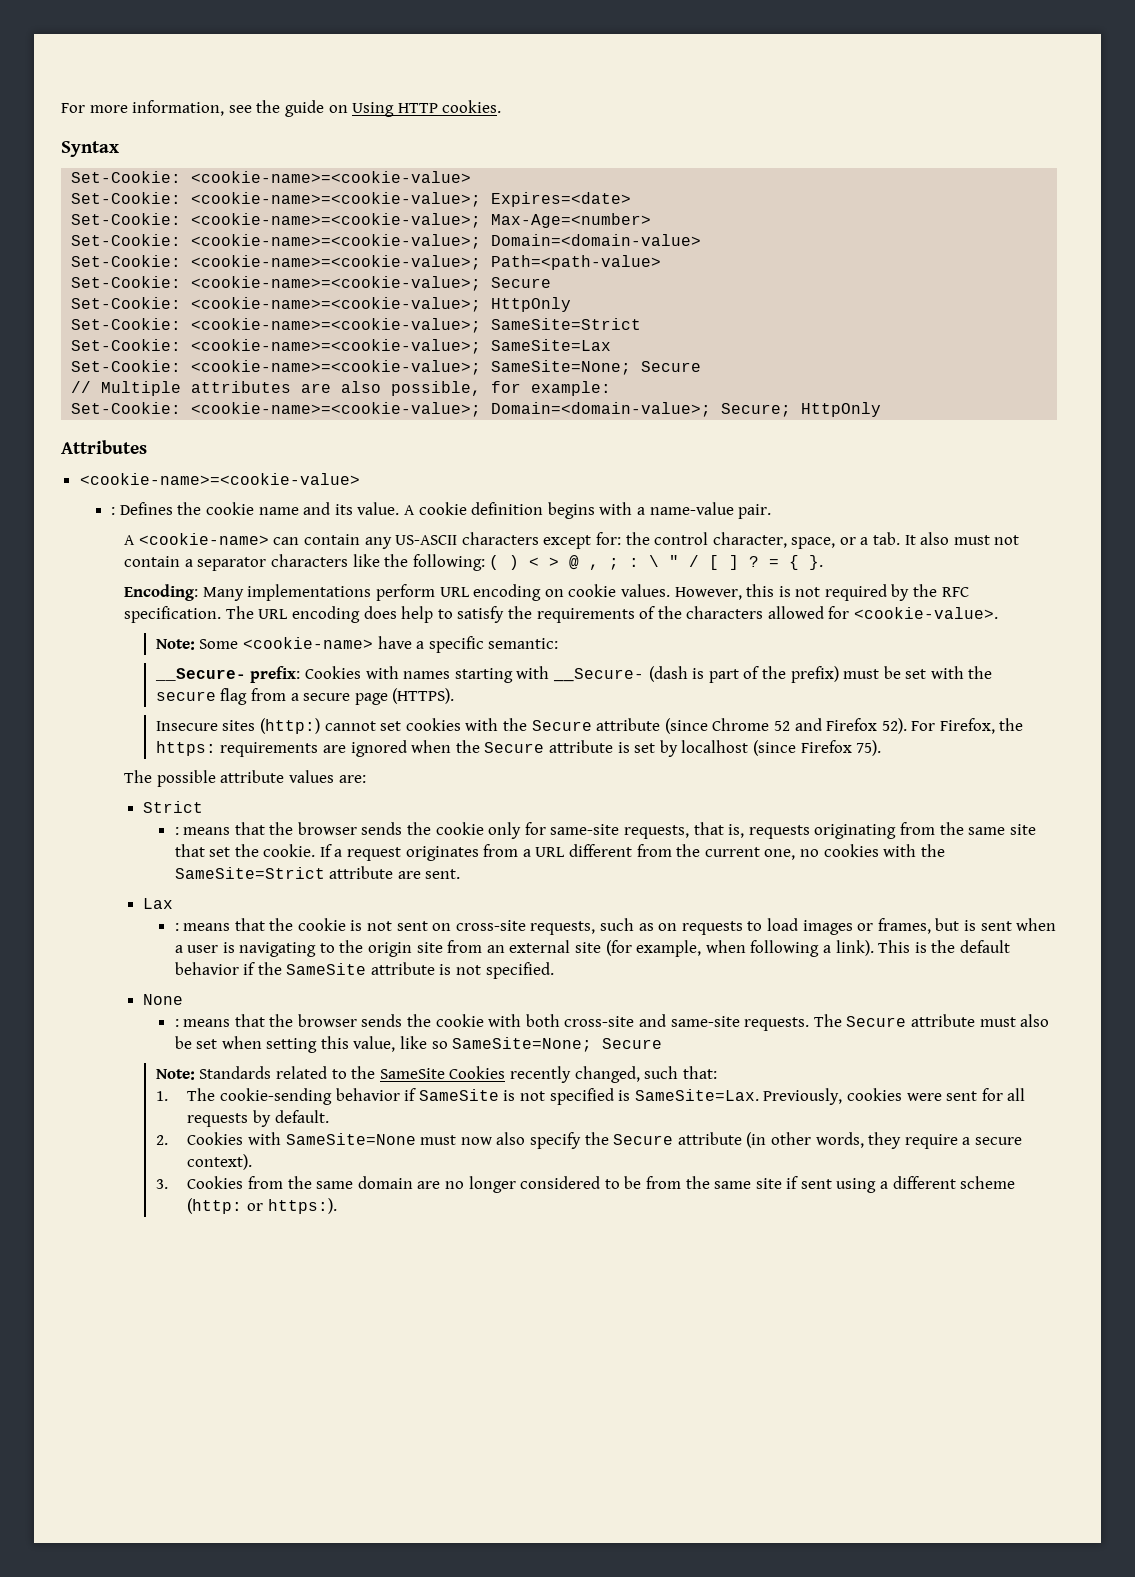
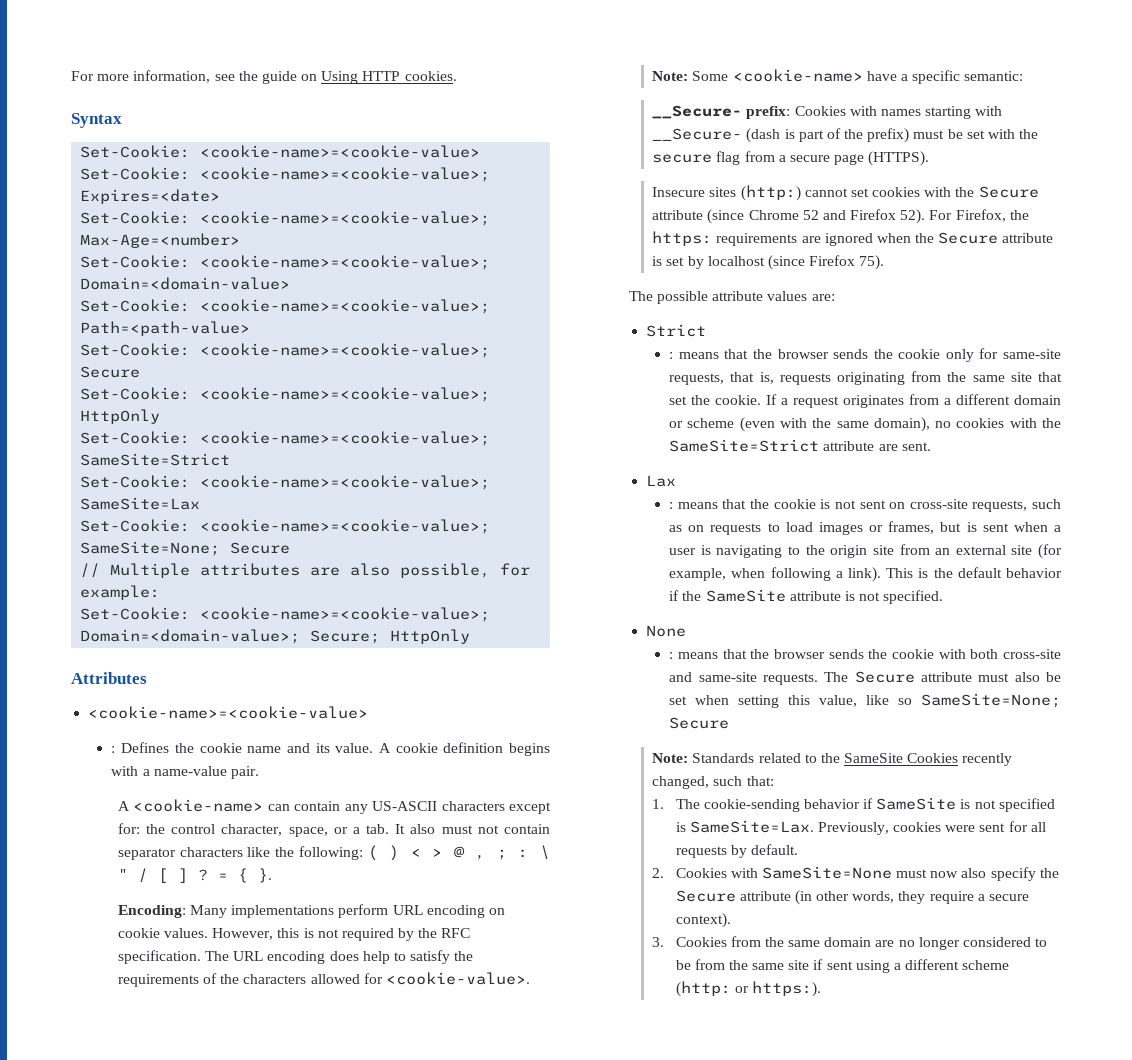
- A <cookie-name> can contain any US-ASCII characters except for: the control character, space, or a tab. It also must not contain a separator characters like the following: ( ) < > @ , ; : \ " / [ ] ?
+ A <cookie-name> can contain any US-ASCII characters except for: the control character, space, or a tab. It also must not contain separator characters like the following: ( ) < > @ , ; : \ " / [ ] ?
- If a request originates from a URL different from the current one, no cookies with the SameSite=Strict attribute are sent.
+ If a request originates from a different domain or scheme (even with the same domain), no cookies with the SameSite=Strict attribute are sent.

